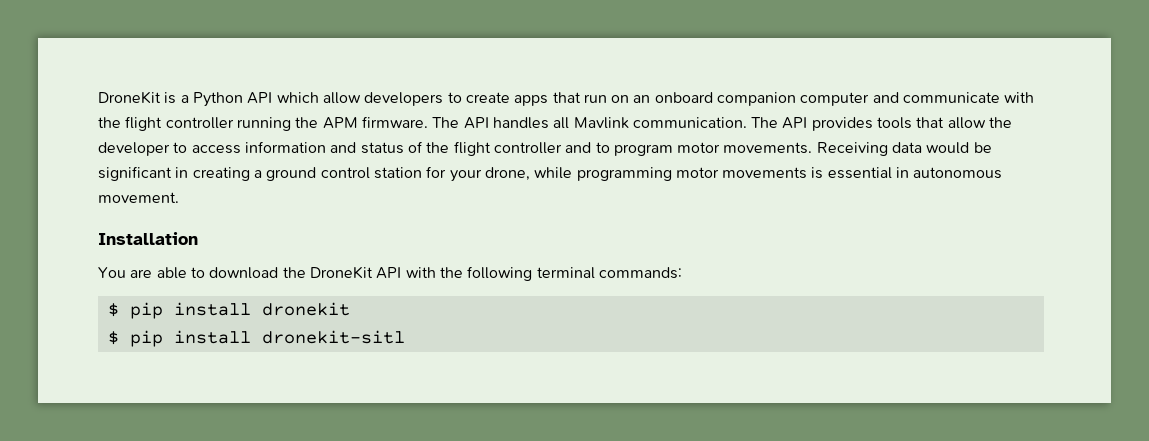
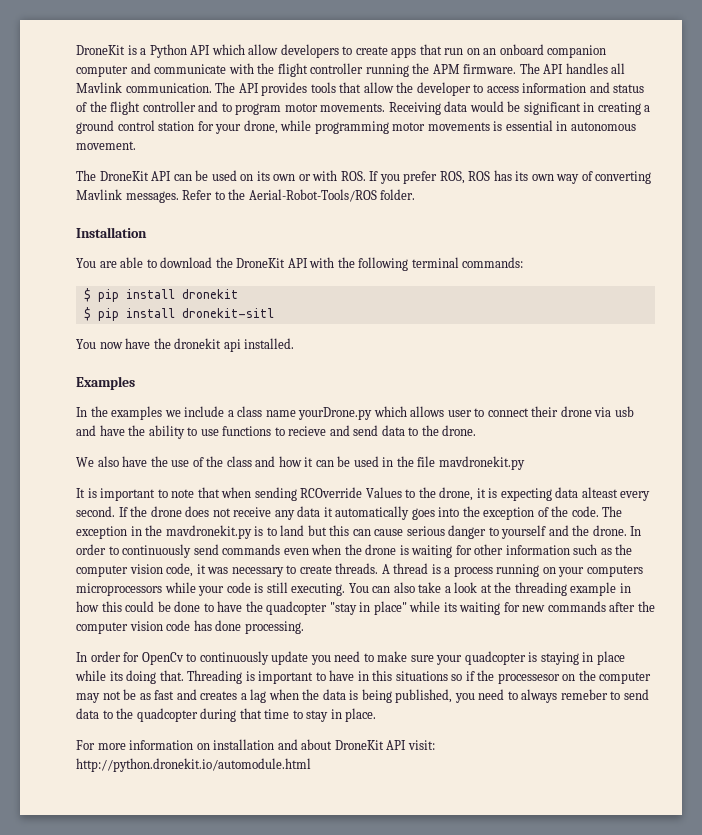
+ The DroneKit API can be used on its own or with ROS. If you prefer ROS, ROS has its own way of converting Mavlink messages. Refer to the Aerial-Robot-Tools/ROS folder.
+ You now have the dronekit api installed.
+ Examples
+ In the examples we include a class name yourDrone.py which allows user to connect their drone via usb and have the ability to use functions to recieve and send data to the drone.
+ We also have the use of the class and how it can be used in the file mavdronekit.py
+ It is important to note that when sending RCOverride Values to the drone, it is expecting data alteast every second. If the drone does not receive any data it automatically goes into the exception of the code. The exception in the mavdronekit.py is to land but this can cause serious danger to yourself and the drone. In order to continuously send commands even when the drone is waiting for other information such as the computer vision code, it was necessary to create threads. A thread is a process running on your computers microprocessors while your code is still executing. You can also take a look at the threading example in how this could be done to have the quadcopter "stay in place" while its waiting for new commands after the computer vision code has done processing.
+ In order for OpenCv to continuously update you need to make sure your quadcopter is staying in place while its doing that. Threading is important to have in this situations so if the processesor on the computer may not be as fast and creates a lag when the data is being published, you need to always remeber to send data to the quadcopter during that time to stay in place.
+ For more information on installation and about DroneKit API visit: http://python.dronekit.io/automodule.html

